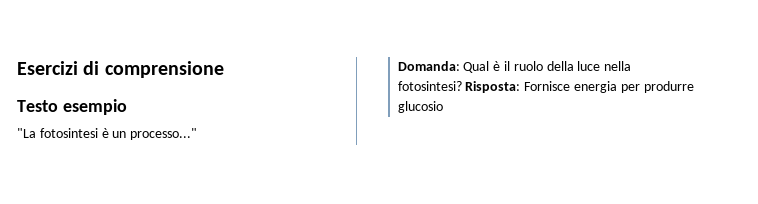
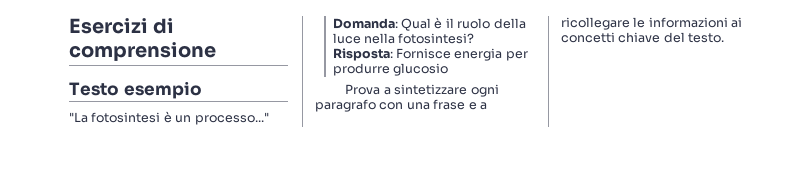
+ Prova a sintetizzare ogni paragrafo con una frase e a ricollegare le informazioni ai concetti chiave del testo.

